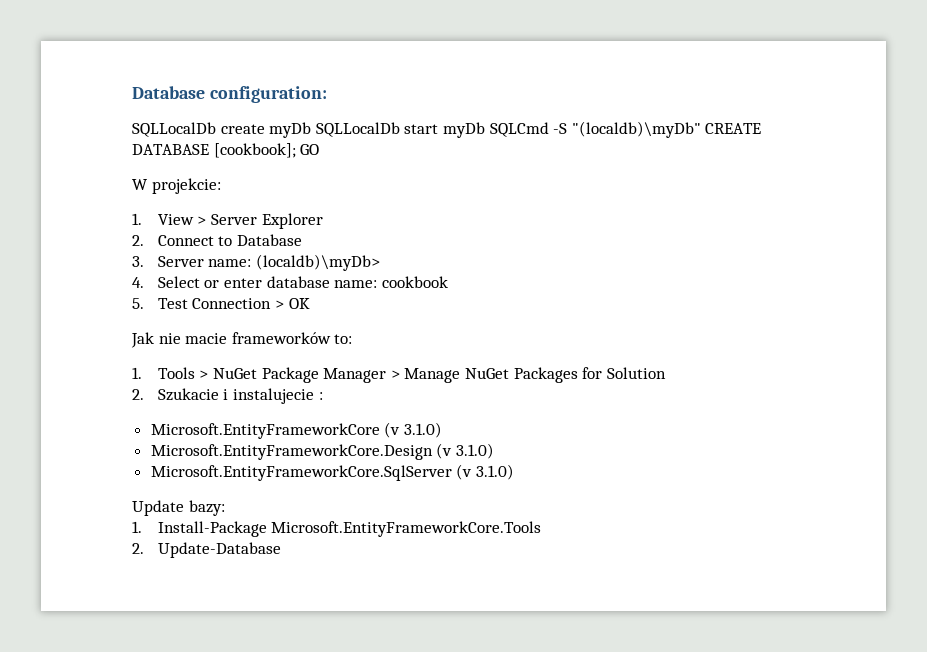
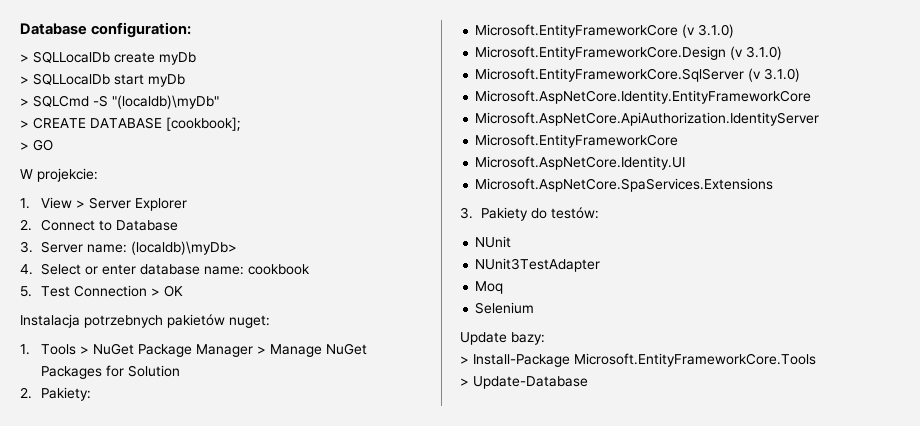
- SQLLocalDb create myDb SQLLocalDb start myDb SQLCmd -S "(localdb)\myDb" CREATE DATABASE [cookbook]; GO
+ > SQLLocalDb create myDb
+ > SQLLocalDb start myDb
+ > SQLCmd -S "(localdb)\myDb"
+ > CREATE DATABASE [cookbook];
+ > GO
- Jak nie macie frameworków to:
+ Instalacja potrzebnych pakietów nuget:
- 2. Szukacie i instalujecie :
+ 2. Pakiety:
+ Microsoft.AspNetCore.Identity.EntityFrameworkCore
+ Microsoft.AspNetCore.ApiAuthorization.IdentityServer
+ Microsoft.EntityFrameworkCore
+ Microsoft.AspNetCore.Identity.UI
+ Microsoft.AspNetCore.SpaServices.Extensions
+ 3. Pakiety do testów:
+ NUnit
+ NUnit3TestAdapter
+ Moq
+ Selenium
- 1. Install-Package Microsoft.EntityFrameworkCore.Tools
+ > Install-Package Microsoft.EntityFrameworkCore.Tools
- 2. Update-Database
+ > Update-Database

